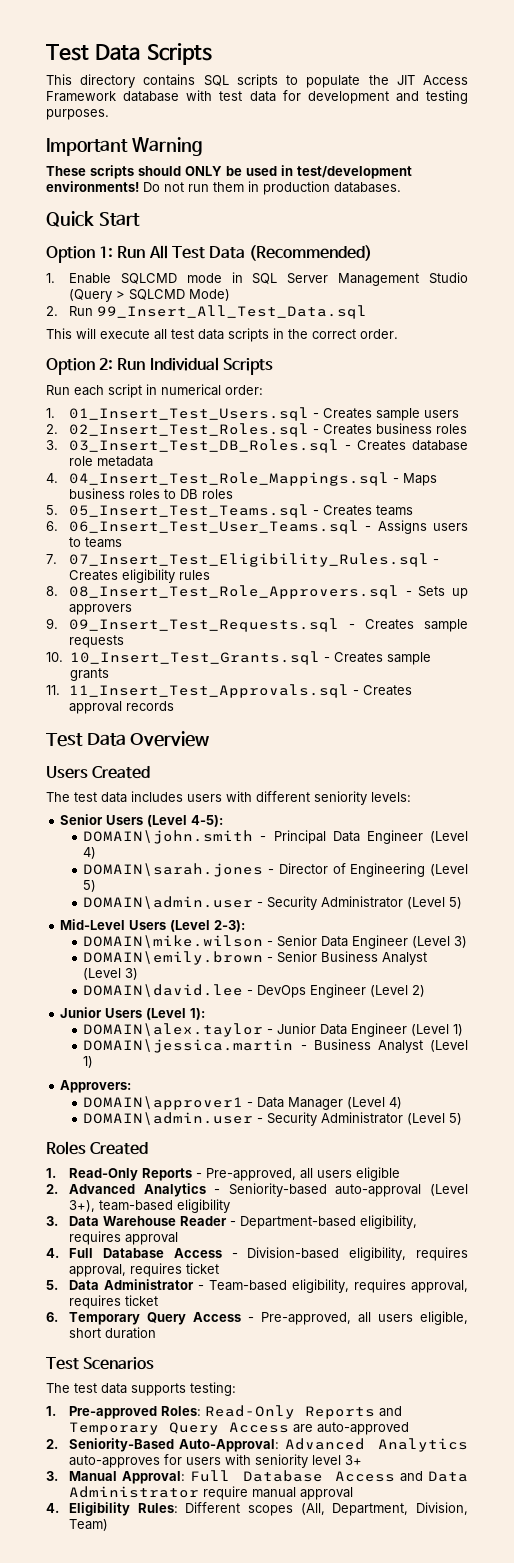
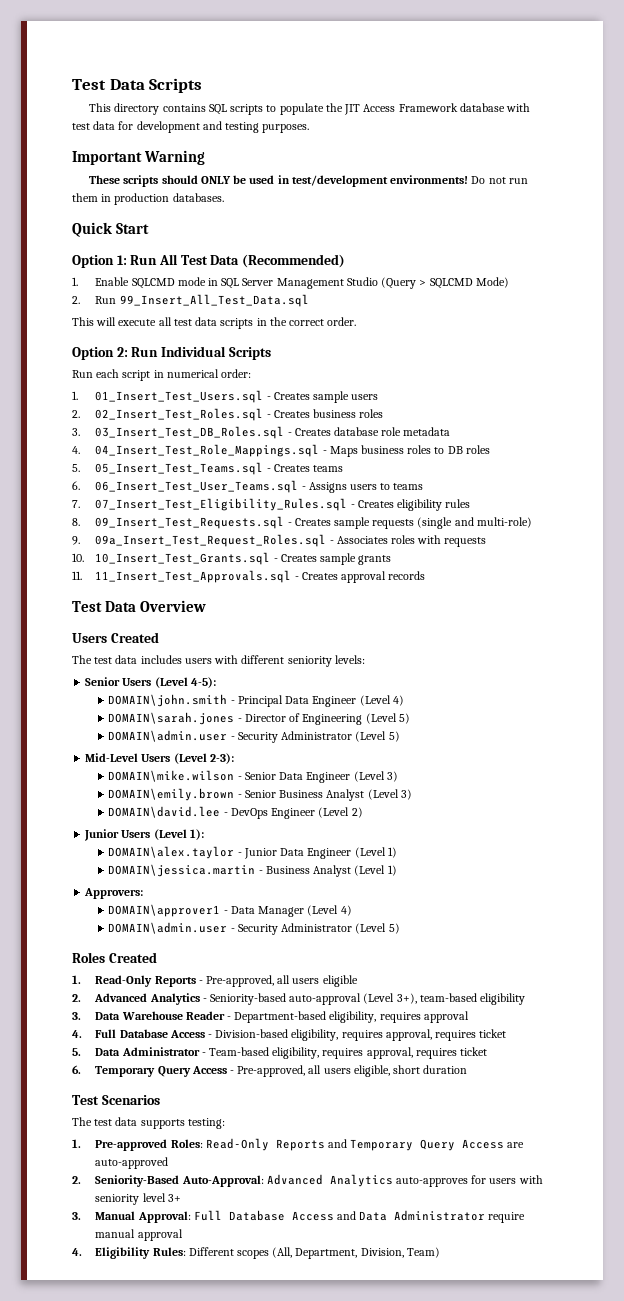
- 8. 08_Insert_Test_Role_Approvers.sql - Sets up approvers
- 9. 09_Insert_Test_Requests.sql - Creates sample requests
+ 8. 09_Insert_Test_Requests.sql - Creates sample requests (single and multi-role)
+ 9. 09a_Insert_Test_Request_Roles.sql - Associates roles with requests

